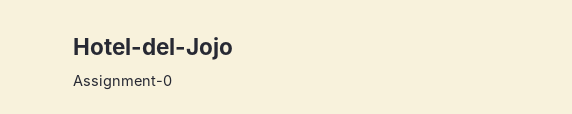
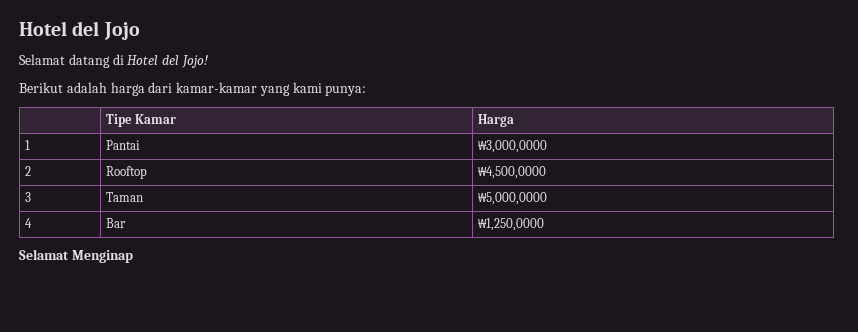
- Hotel-del-Jojo
- Assignment-0
+ Hotel del Jojo
+ Selamat datang di Hotel del Jojo!
+ Berikut adalah harga dari kamar-kamar yang kami punya:
+ | Tipe Kamar | Harga
+ 1 | Pantai | ₩3,000,0000
+ 2 | Rooftop | ₩4,500,0000
+ 3 | Taman | ₩5,000,0000
+ 4 | Bar | ₩1,250,0000
+ Selamat Menginap

